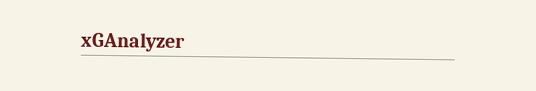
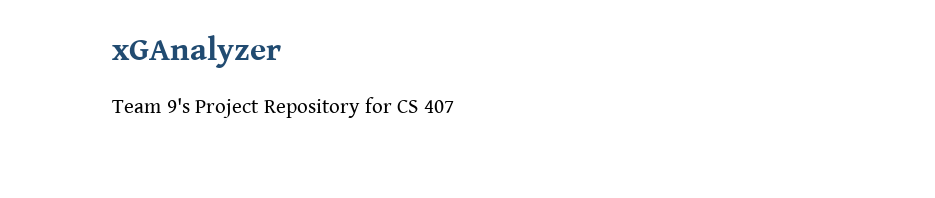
+ Team 9's Project Repository for CS 407

